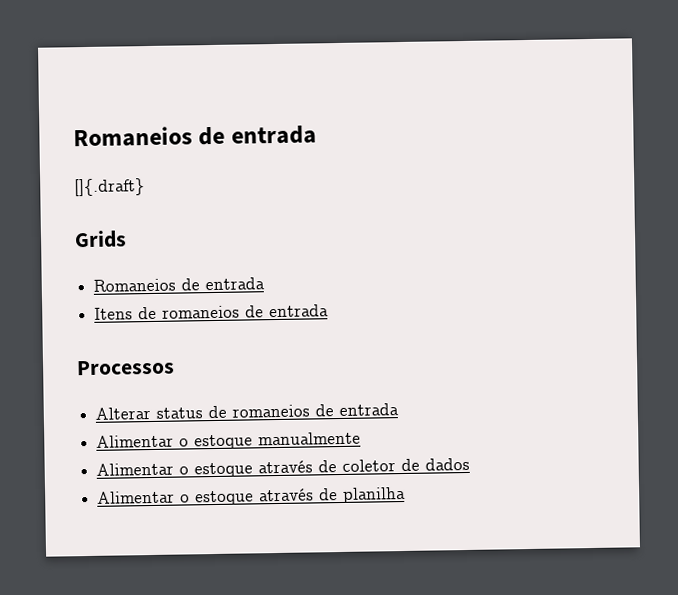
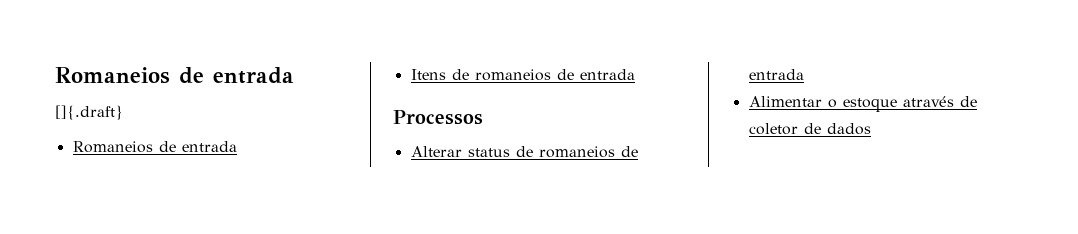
- Grids
- Alimentar o estoque manualmente
- Alimentar o estoque através de planilha

